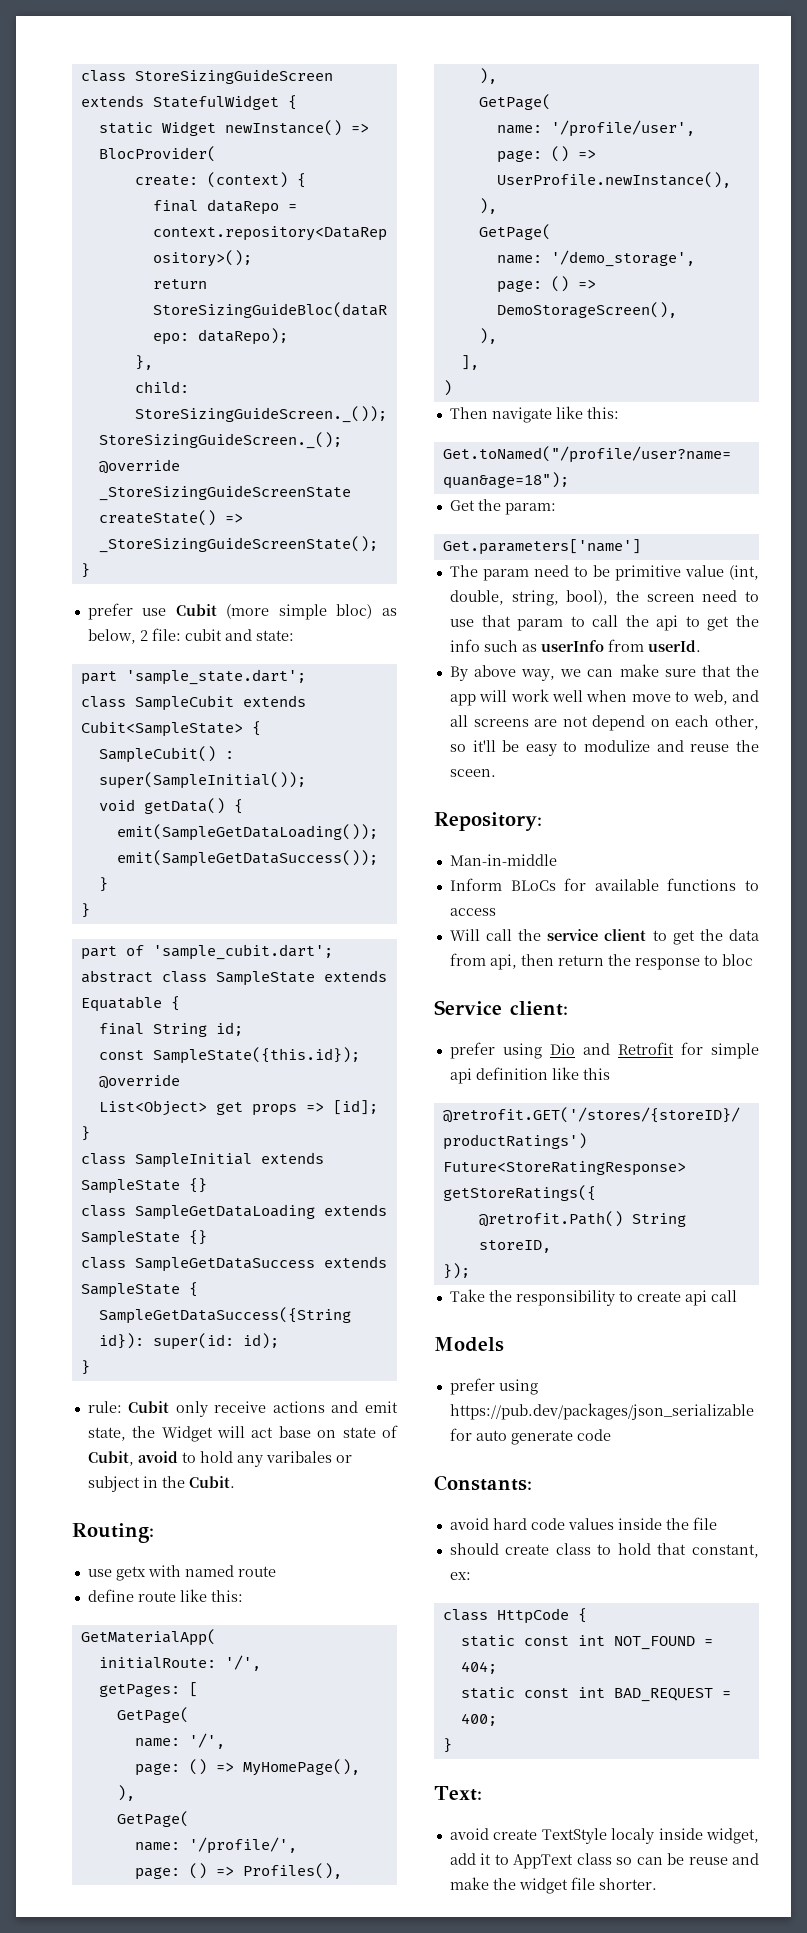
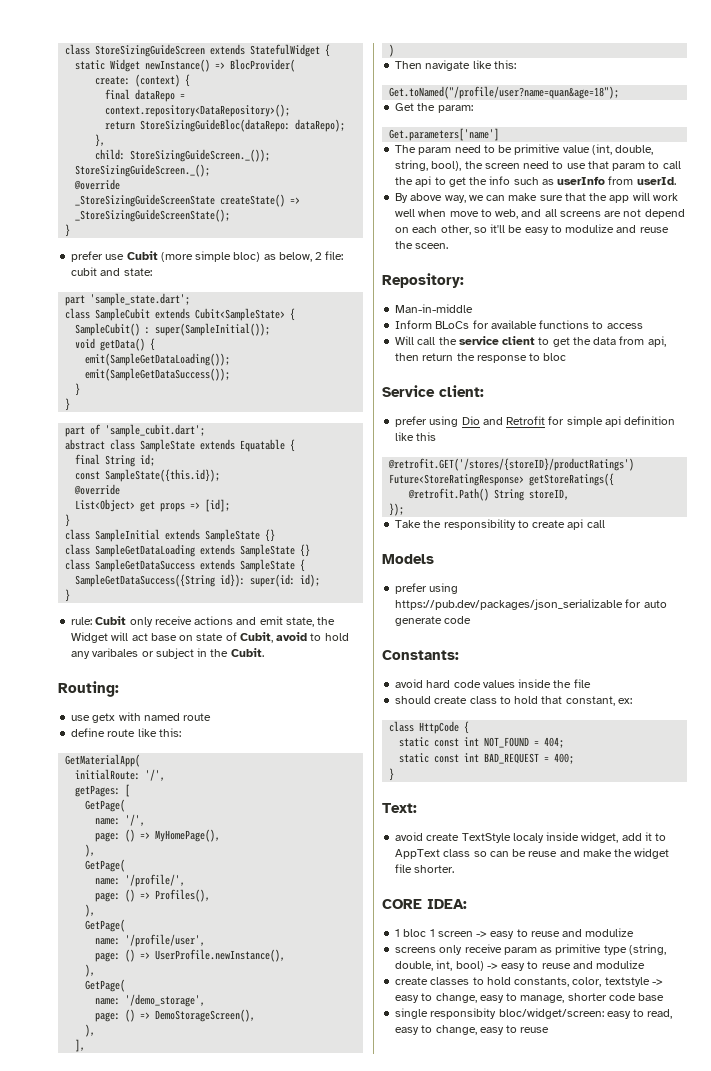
+ CORE IDEA:
+ 1 bloc 1 screen -> easy to reuse and modulize
+ screens only receive param as primitive type (string, double, int, bool) -> easy to reuse and modulize
+ create classes to hold constants, color, textstyle -> easy to change, easy to manage, shorter code base
+ single responsibity bloc/widget/screen: easy to read, easy to change, easy to reuse

